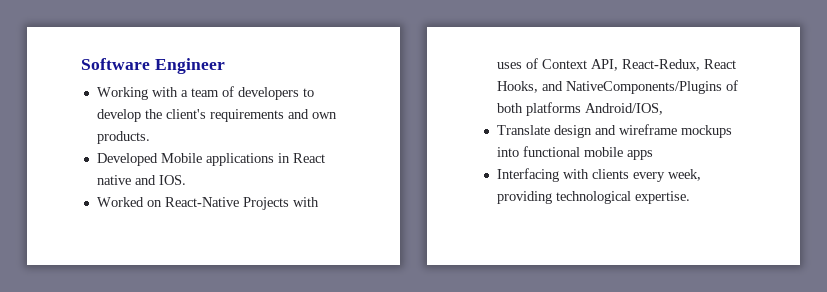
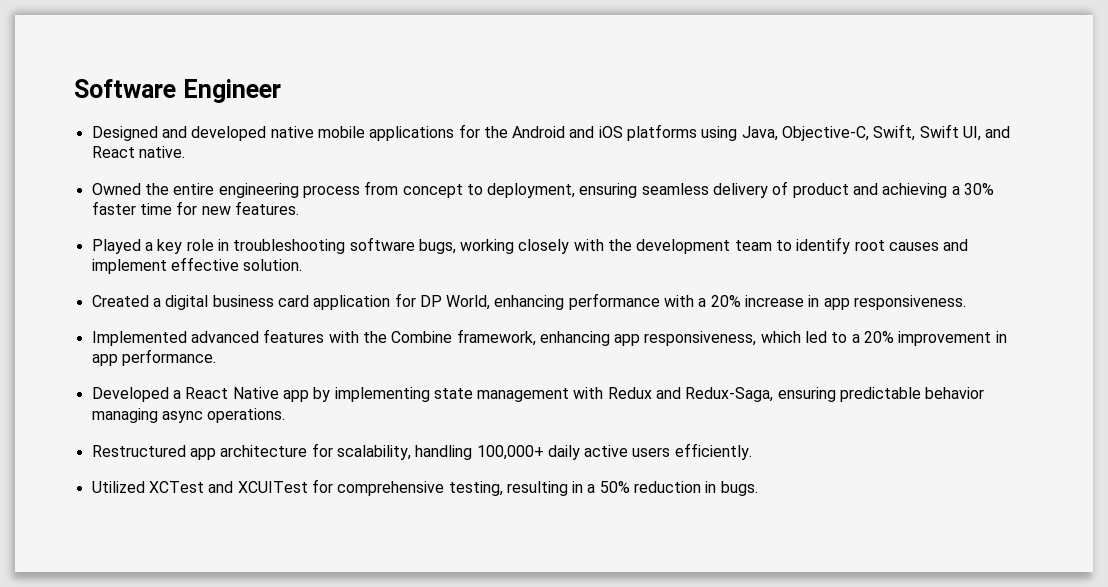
- Working with a team of developers to develop the client's requirements and own products.
- Developed Mobile applications in React native and IOS.
- Worked on React-Native Projects with uses of Context API, React-Redux, React Hooks, and NativeComponents/Plugins of both platforms Android/IOS,
- Translate design and wireframe mockups into functional mobile apps
- Interfacing with clients every week, providing technological expertise.
+ Designed and developed native mobile applications for the Android and iOS platforms using Java, Objective-C, Swift, Swift UI, and React native.
+ Owned the entire engineering process from concept to deployment, ensuring seamless delivery of product and achieving a 30% faster time for new features.
+ Played a key role in troubleshooting software bugs, working closely with the development team to identify root causes and implement effective solution.
+ Created a digital business card application for DP World, enhancing performance with a 20% increase in app responsiveness.
+ Implemented advanced features with the Combine framework, enhancing app responsiveness, which led to a 20% improvement in app performance.
+ Developed a React Native app by implementing state management with Redux and Redux-Saga, ensuring predictable behavior managing async operations.
+ Restructured app architecture for scalability, handling 100,000+ daily active users efficiently.
+ Utilized XCTest and XCUITest for comprehensive testing, resulting in a 50% reduction in bugs.

